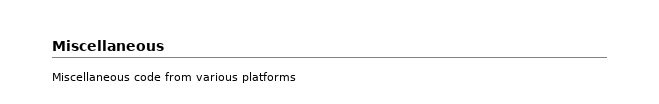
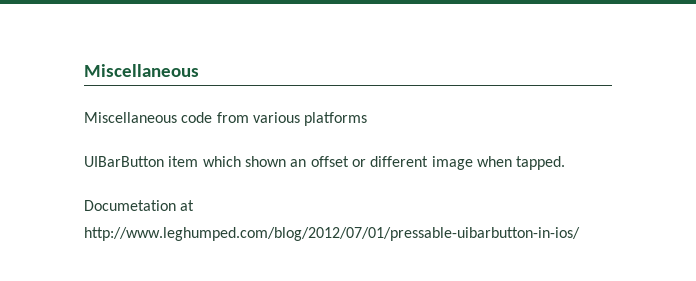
+ UIBarButton item which shown an offset or different image when tapped.
+ Documetation at http://www.leghumped.com/blog/2012/07/01/pressable-uibarbutton-in-ios/

